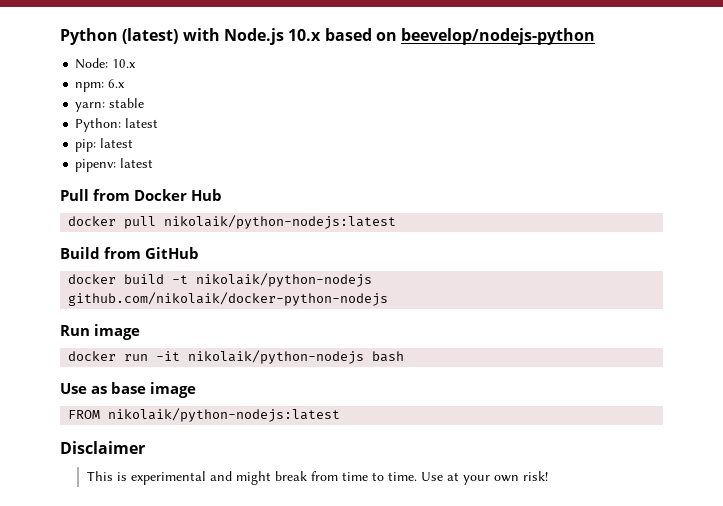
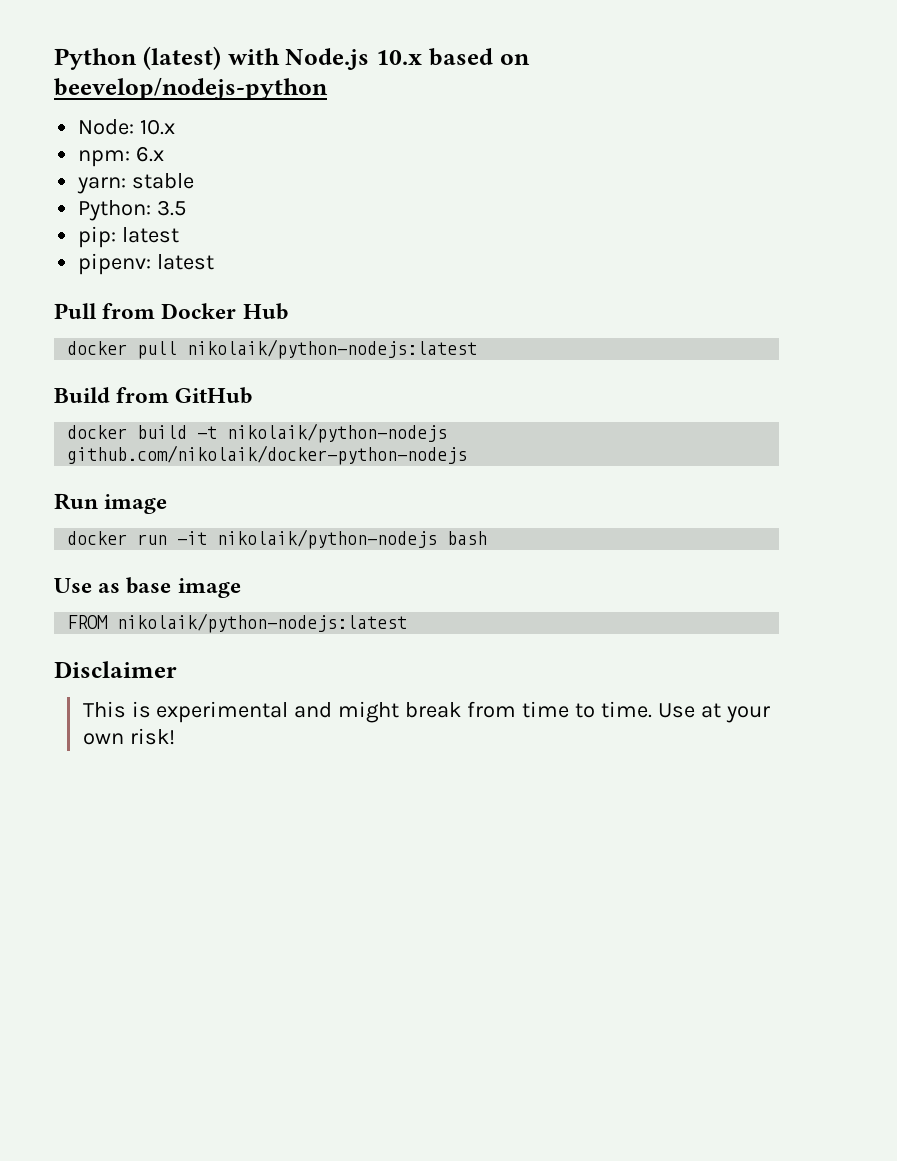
- Python: latest
+ Python: 3.5

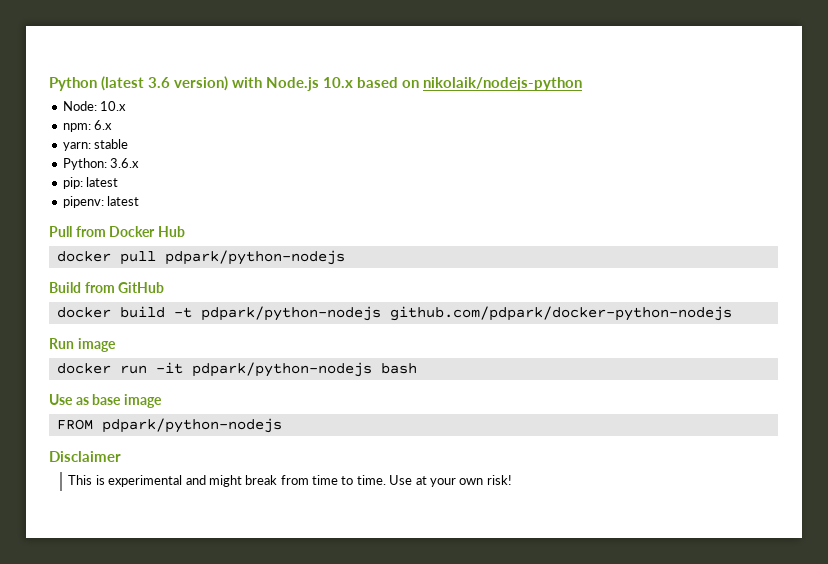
- Python (latest) with Node.js 10.x based on beevelop/nodejs-python
+ Python (latest 3.6 version) with Node.js 10.x based on nikolaik/nodejs-python
- Python: 3.5
+ Python: 3.6.x
- docker pull nikolaik/python-nodejs:latest
+ docker pull pdpark/python-nodejs
- docker build -t nikolaik/python-nodejs github.com/nikolaik/docker-python-nodejs
+ docker build -t pdpark/python-nodejs github.com/pdpark/docker-python-nodejs
- docker run -it nikolaik/python-nodejs bash
+ docker run -it pdpark/python-nodejs bash
- FROM nikolaik/python-nodejs:latest
+ FROM pdpark/python-nodejs

